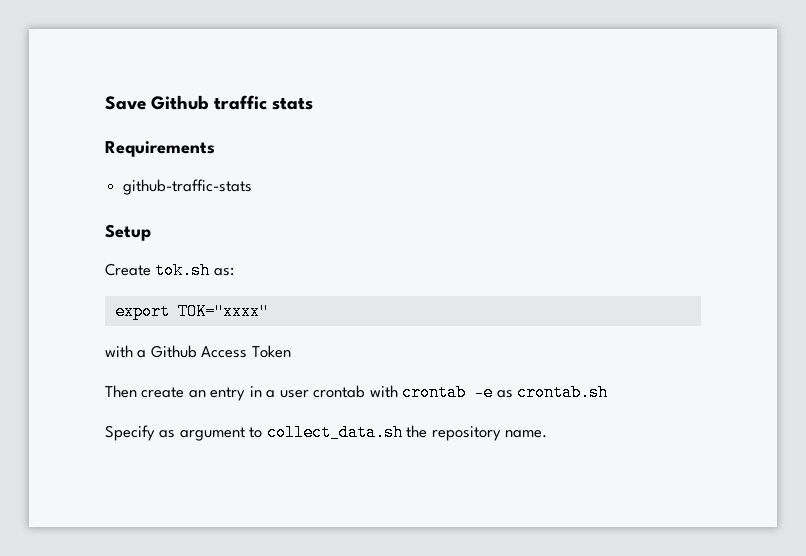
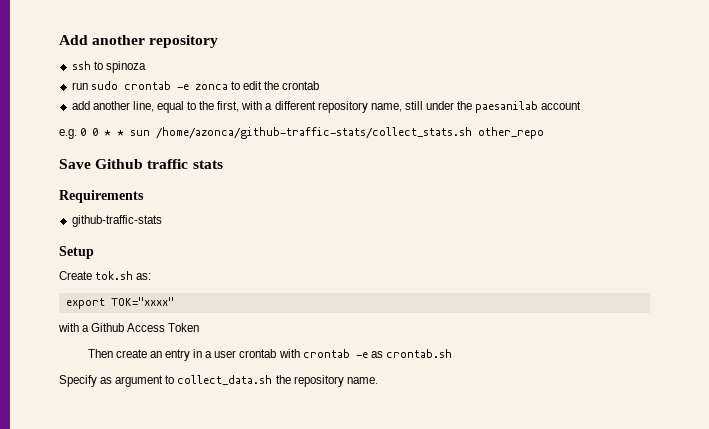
+ Add another repository
+ ssh to spinoza
+ run sudo crontab -e zonca to edit the crontab
+ add another line, equal to the first, with a different repository name, still under the paesanilab account
+ e.g. 0 0 * * sun /home/azonca/github-traffic-stats/collect_stats.sh other_repo

